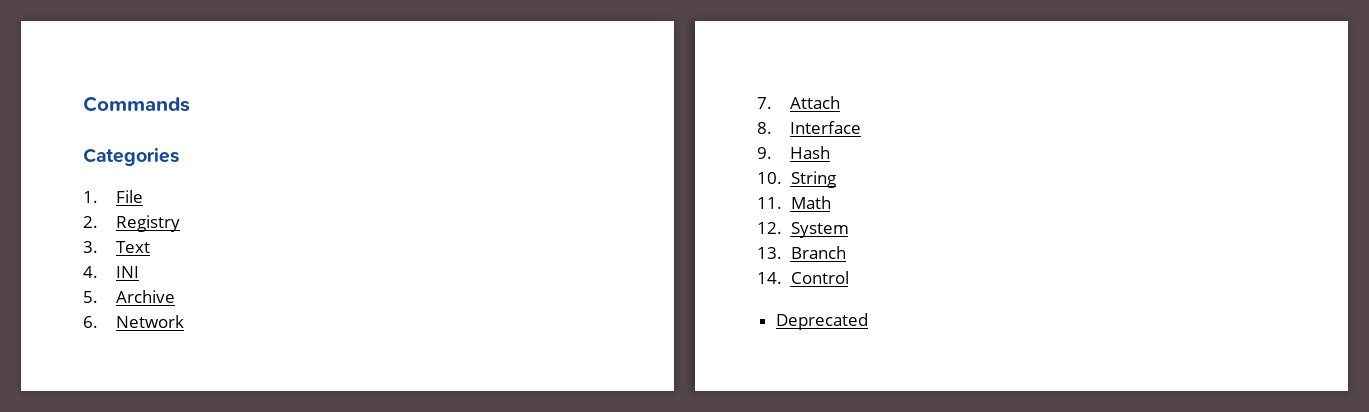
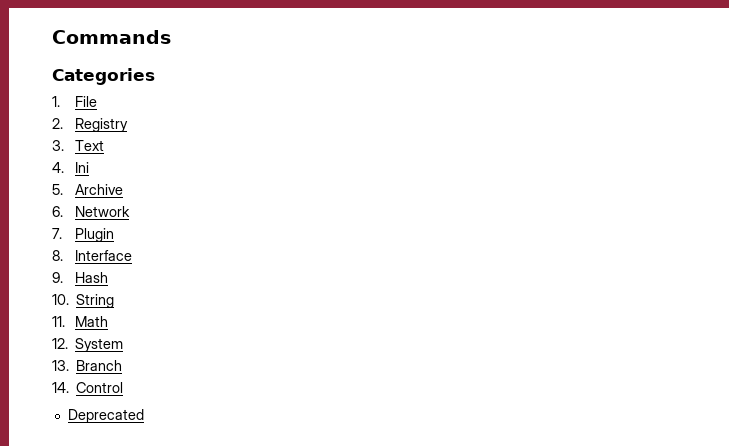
- 4. INI
+ 4. Ini
- 7. Attach
+ 7. Plugin

